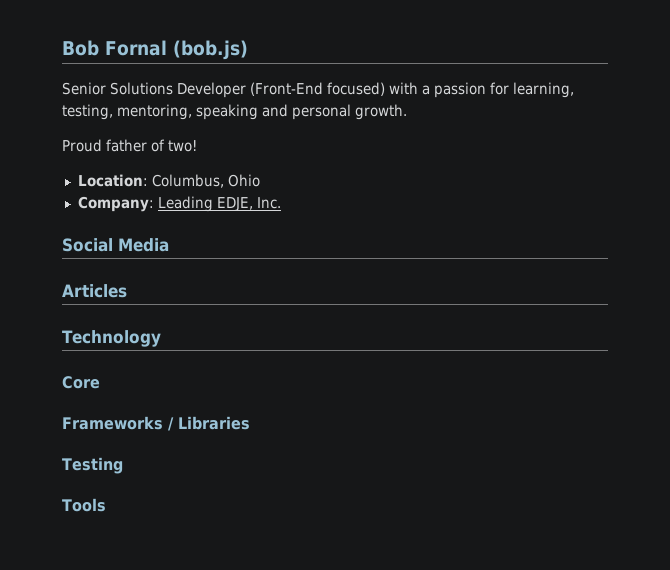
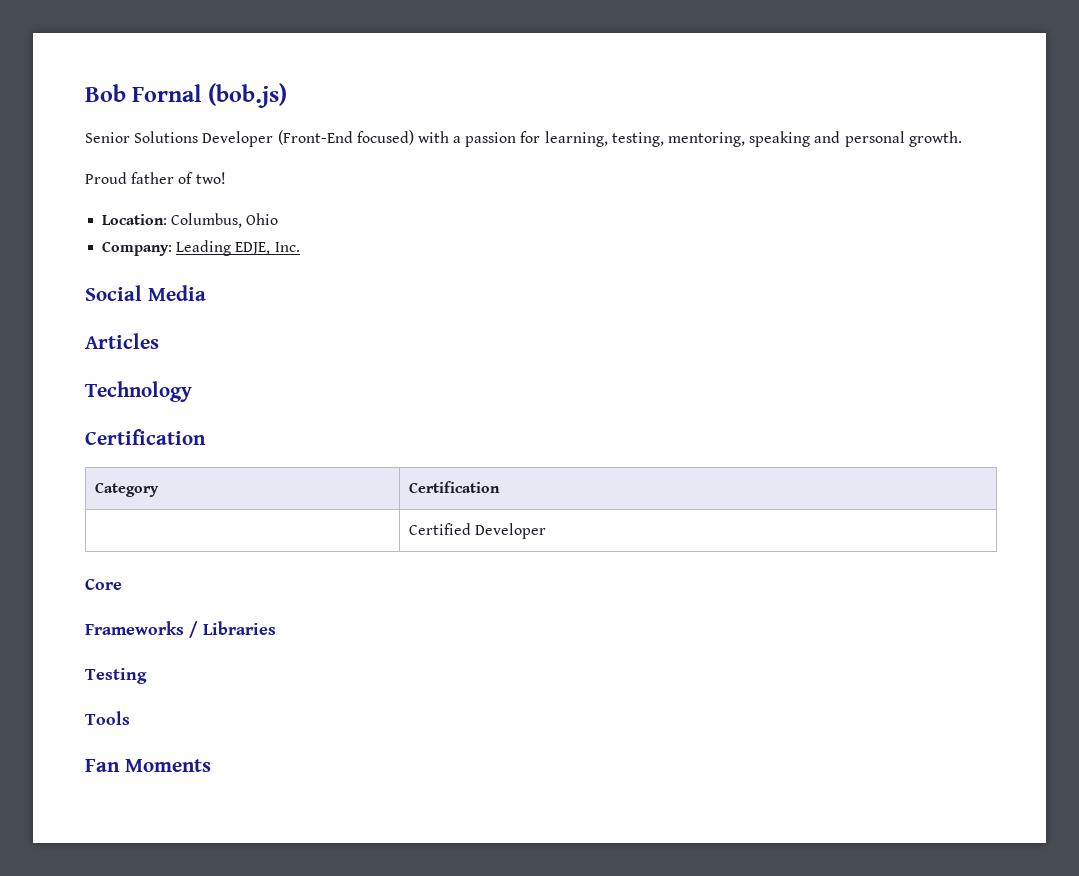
  Technology
+ Certification
+ Category | Certification
+ | Certified Developer
+ Fan Moments

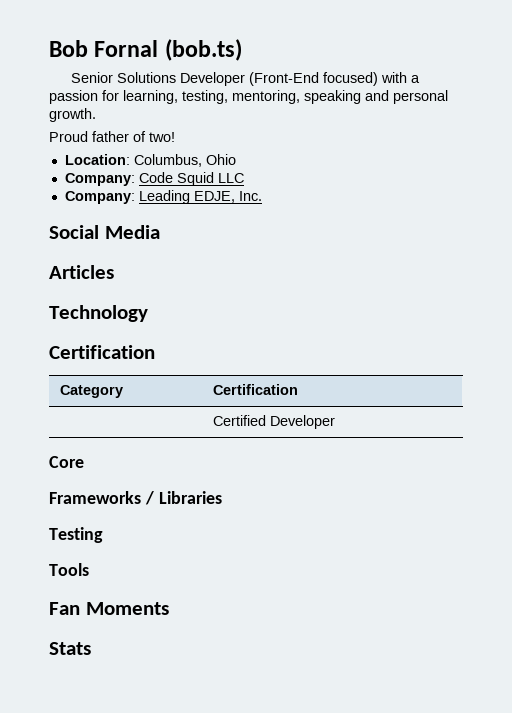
- Bob Fornal (bob.js)
+ Bob Fornal (bob.ts)
+ Company: Code Squid LLC
+ Stats

